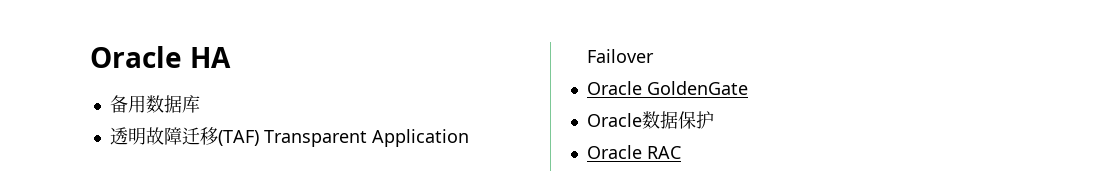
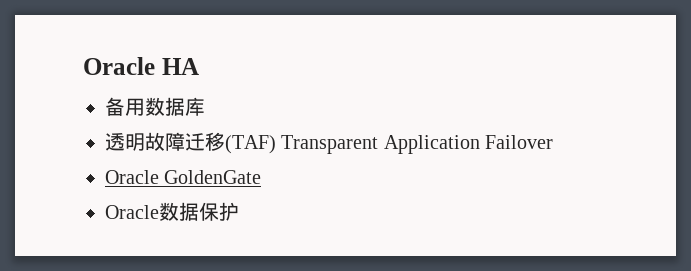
- Oracle RAC

